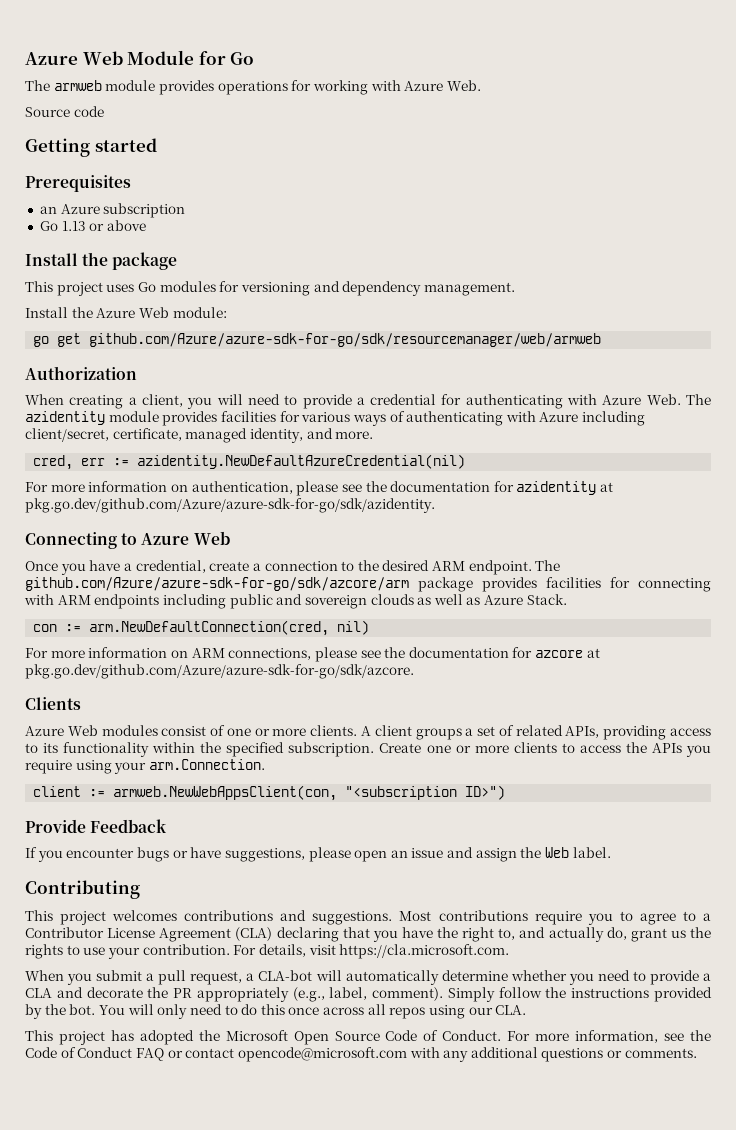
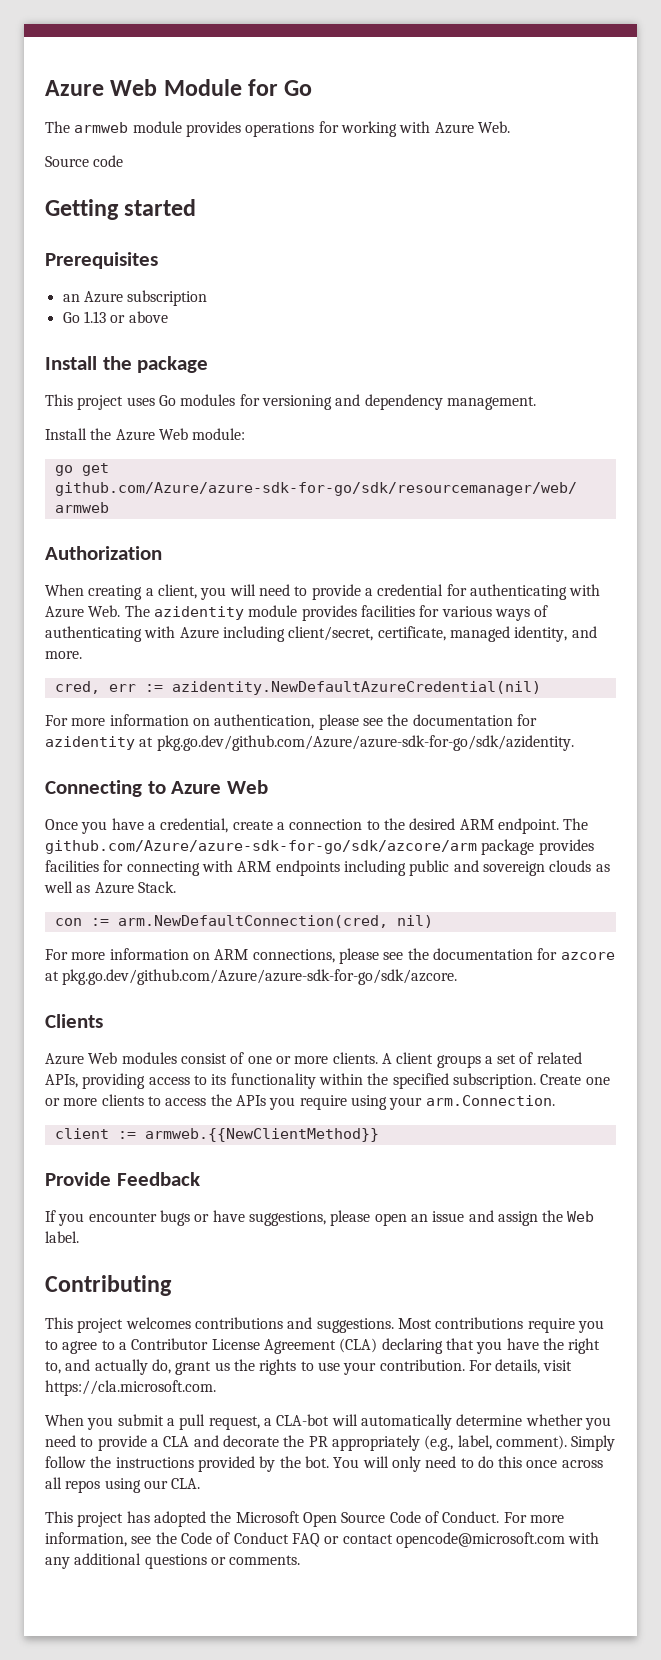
- client := armweb.NewWebAppsClient(con, "<subscription ID>")
+ client := armweb.{{NewClientMethod}}

